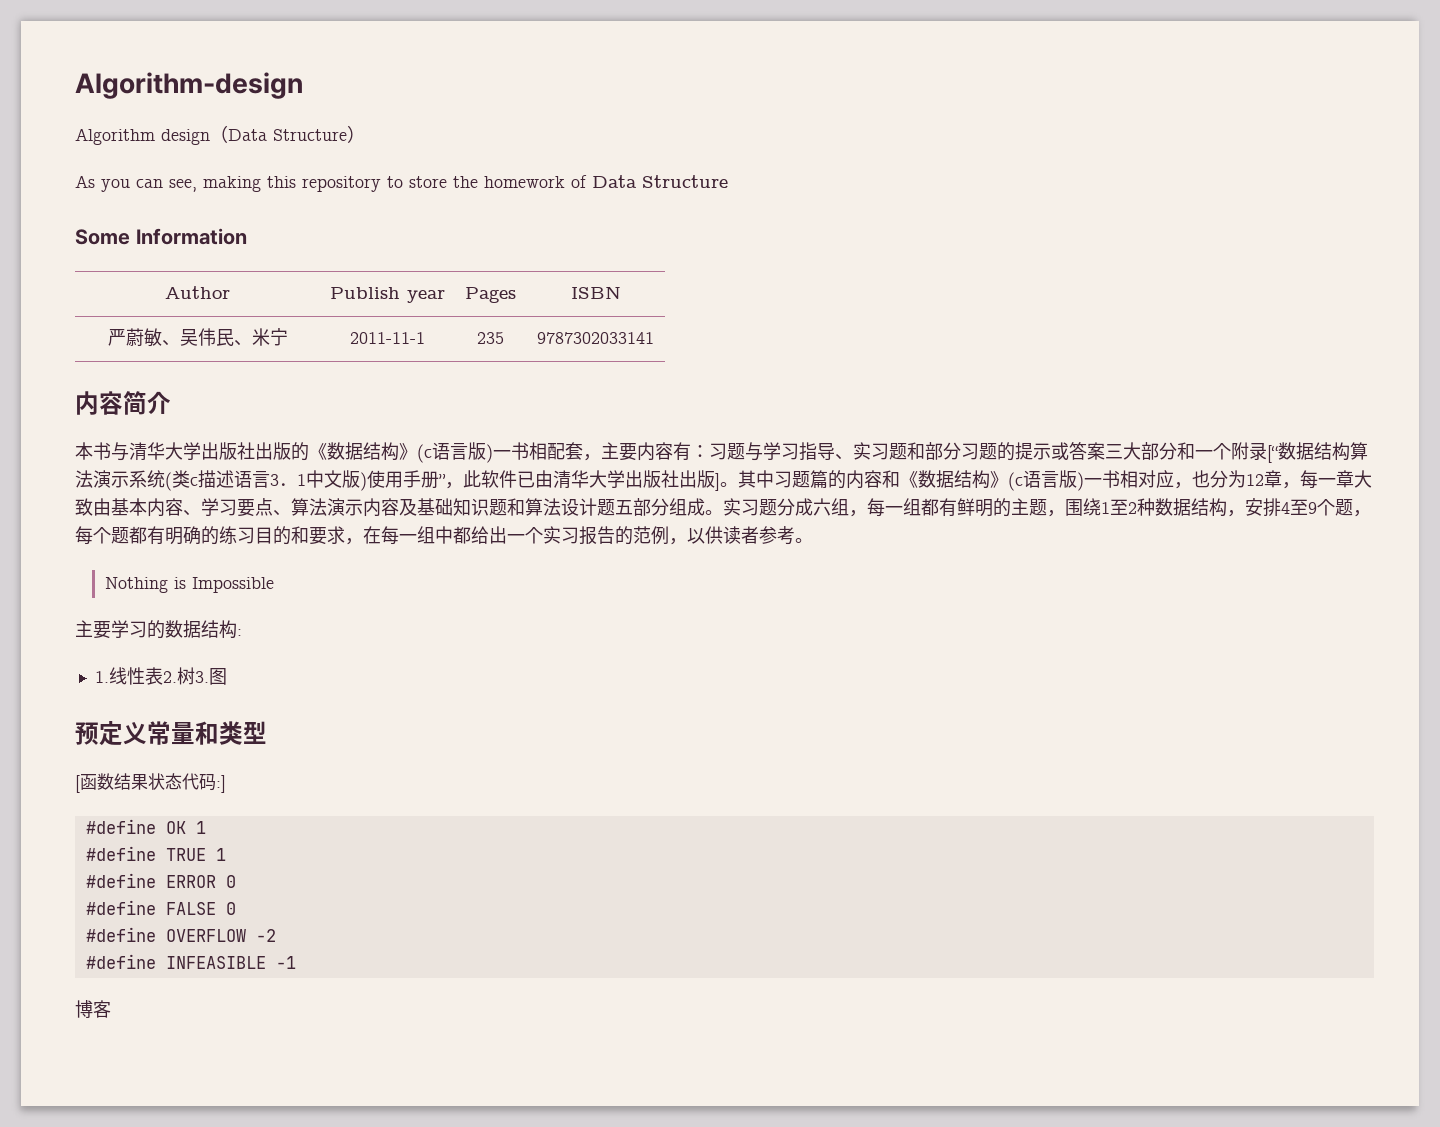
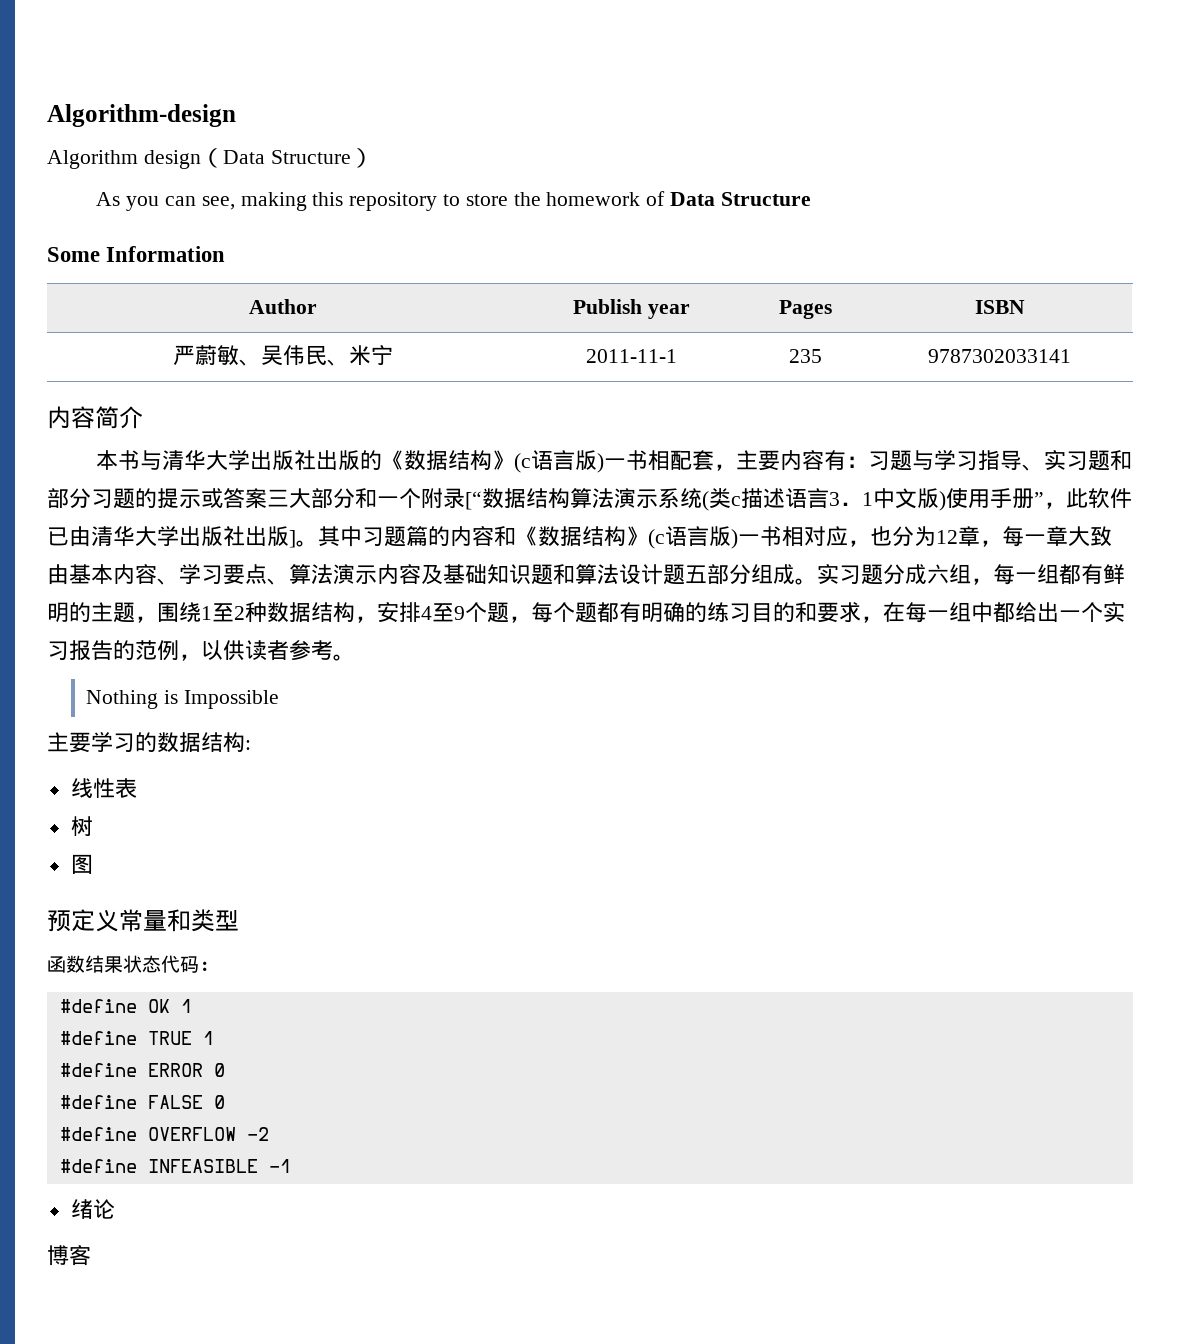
- 1.线性表2.树3.图
+ 线性表
+ 树
+ 图
- [函数结果状态代码:]
+ 函数结果状态代码:
+ 绪论

